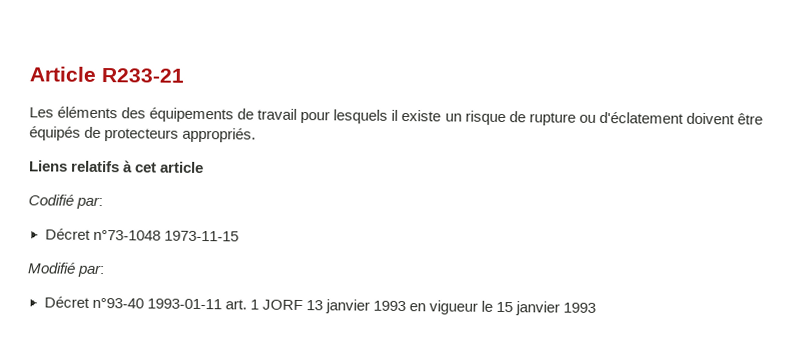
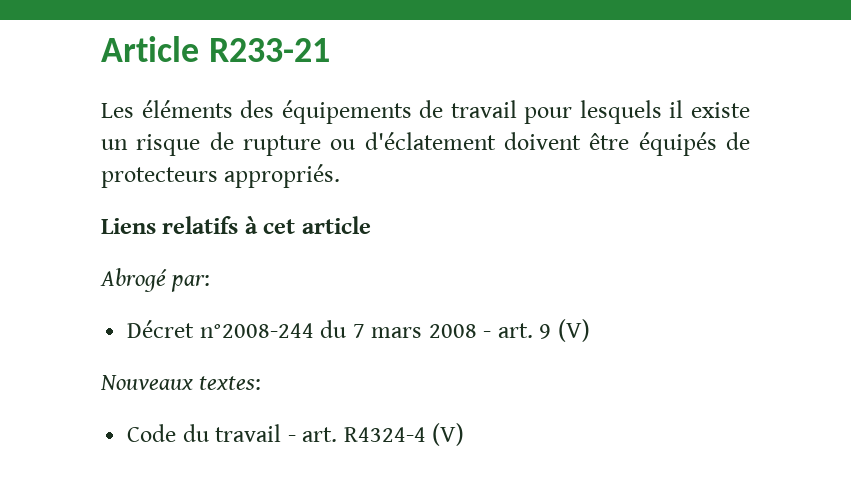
- Codifié par:
- Décret n°73-1048 1973-11-15
- Modifié par:
- Décret n°93-40 1993-01-11 art. 1 JORF 13 janvier 1993 en vigueur le 15 janvier 1993
+ Abrogé par:
+ Décret n°2008-244 du 7 mars 2008 - art. 9 (V)
+ Nouveaux textes:
+ Code du travail - art. R4324-4 (V)

